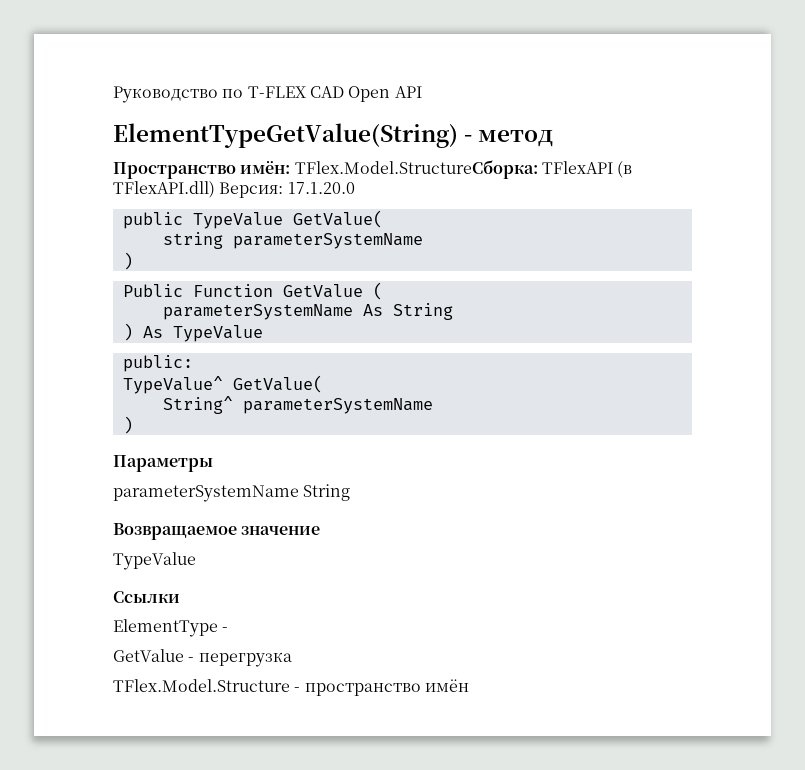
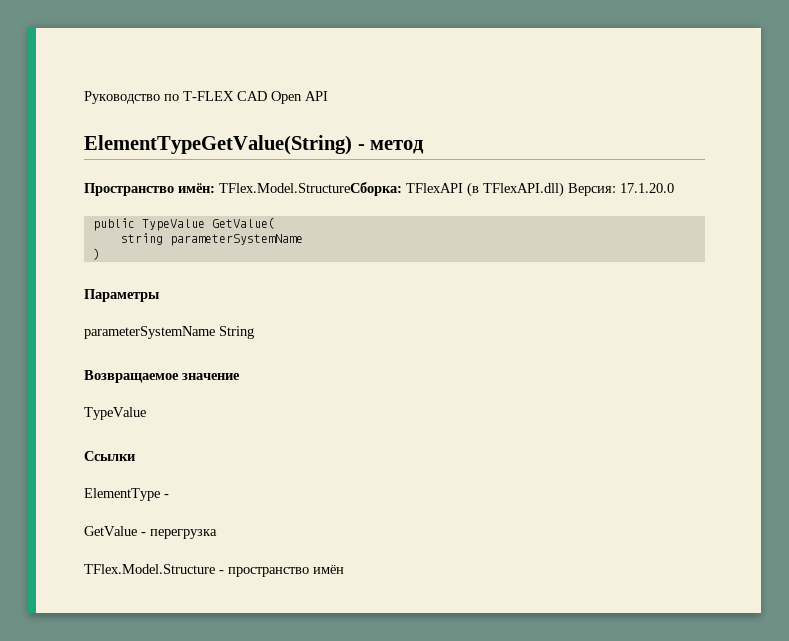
- Public Function GetValue (
- parameterSystemName As String
- ) As TypeValue
- public:
- TypeValue^ GetValue(
- String^ parameterSystemName
- )

